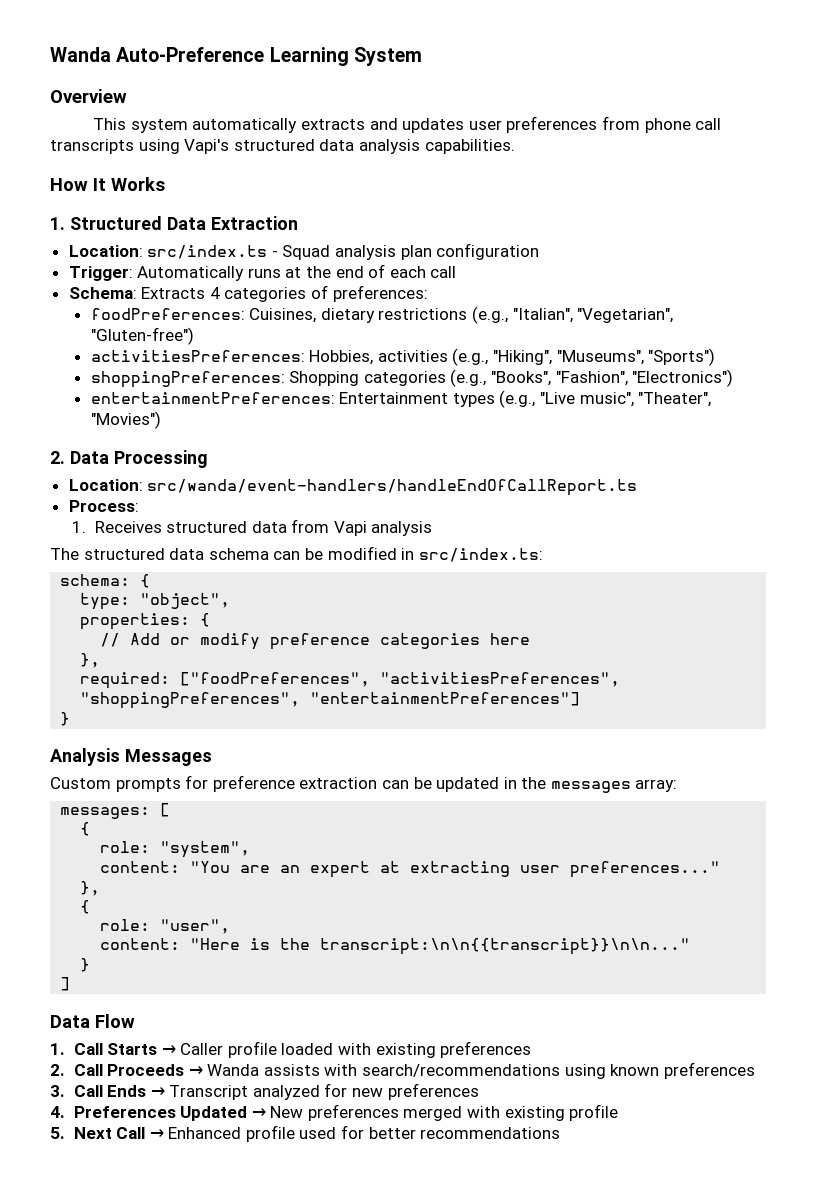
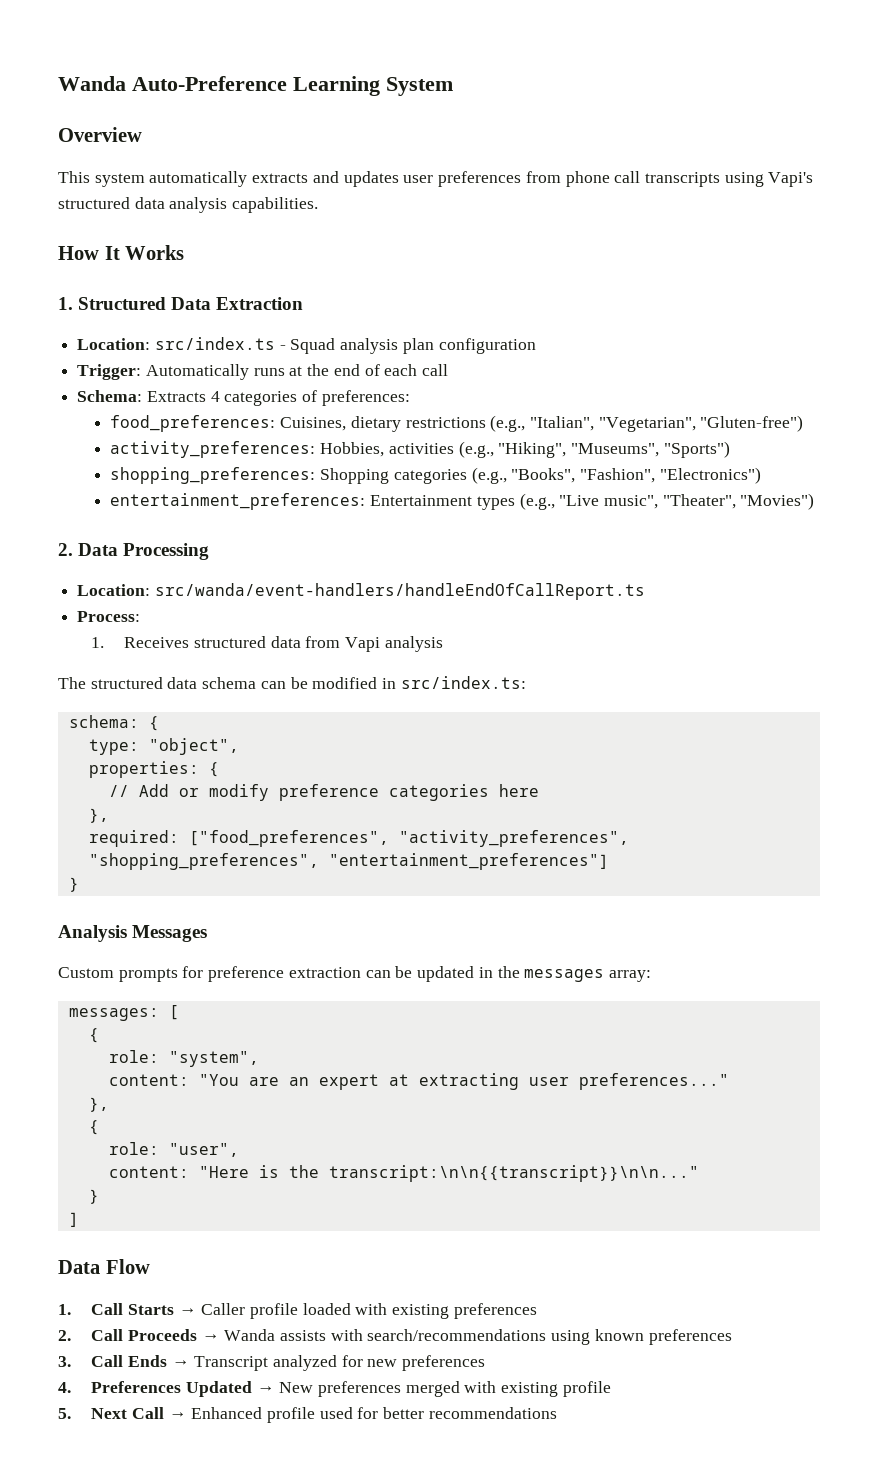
- foodPreferences: Cuisines, dietary restrictions (e.g., "Italian", "Vegetarian", "Gluten-free")
+ food_preferences: Cuisines, dietary restrictions (e.g., "Italian", "Vegetarian", "Gluten-free")
- activitiesPreferences: Hobbies, activities (e.g., "Hiking", "Museums", "Sports")
+ activity_preferences: Hobbies, activities (e.g., "Hiking", "Museums", "Sports")
- shoppingPreferences: Shopping categories (e.g., "Books", "Fashion", "Electronics")
+ shopping_preferences: Shopping categories (e.g., "Books", "Fashion", "Electronics")
- entertainmentPreferences: Entertainment types (e.g., "Live music", "Theater", "Movies")
+ entertainment_preferences: Entertainment types (e.g., "Live music", "Theater", "Movies")
- required: ["foodPreferences", "activitiesPreferences", "shoppingPreferences", "entertainmentPreferences"]
+ required: ["food_preferences", "activity_preferences", "shopping_preferences", "entertainment_preferences"]

